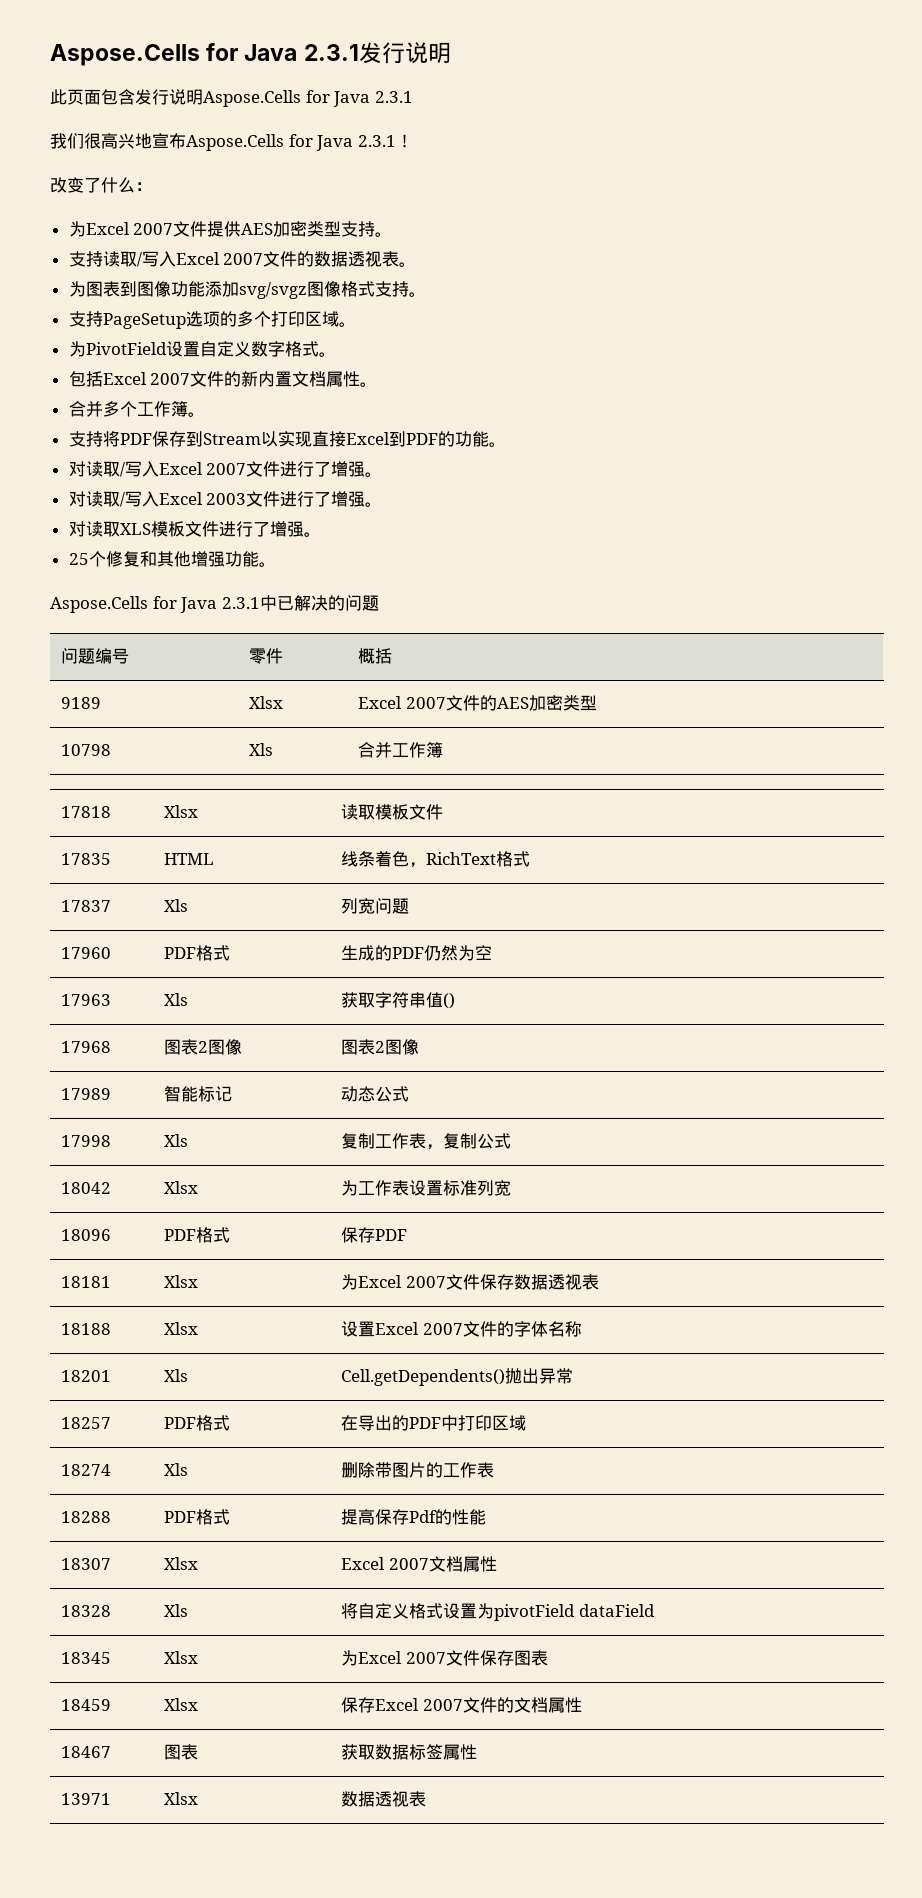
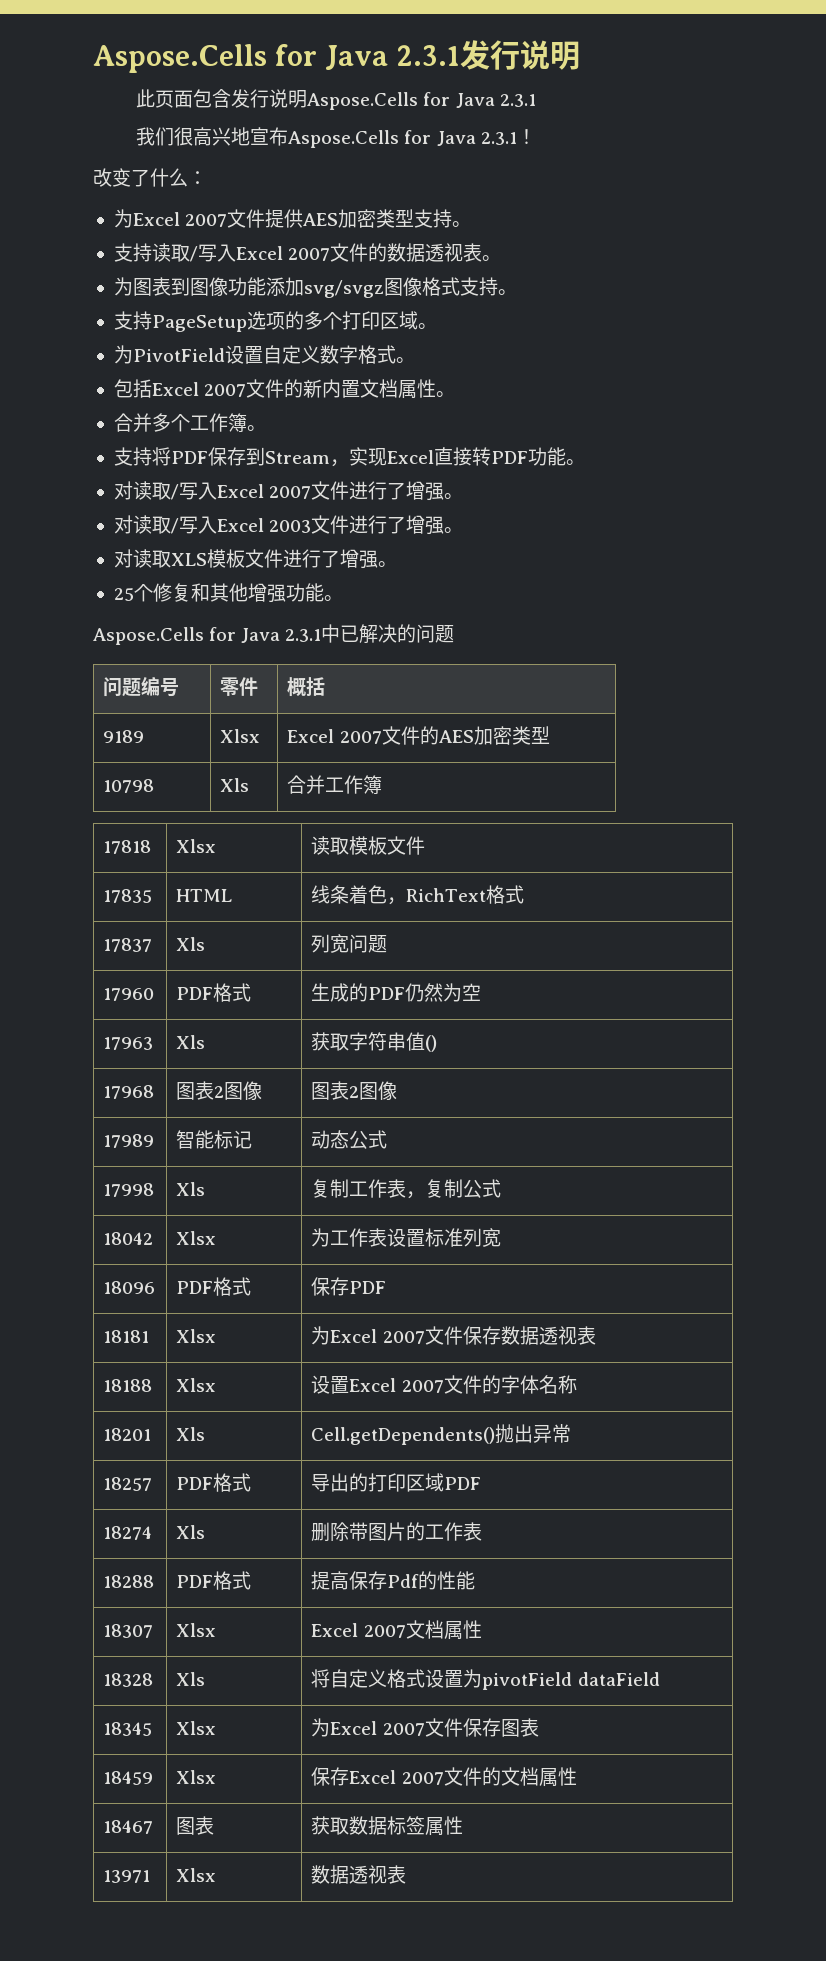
- 支持将PDF保存到Stream以实现直接Excel到PDF的功能。
+ 支持将PDF保存到Stream，实现Excel直接转PDF功能。
- 18257 | PDF格式 | 在导出的PDF中打印区域
+ 18257 | PDF格式 | 导出的打印区域PDF

